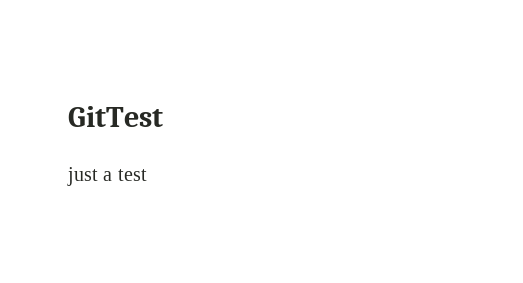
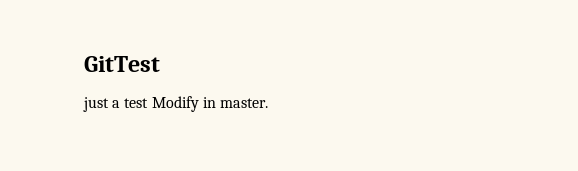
- just a test
+ just a test Modify in master.

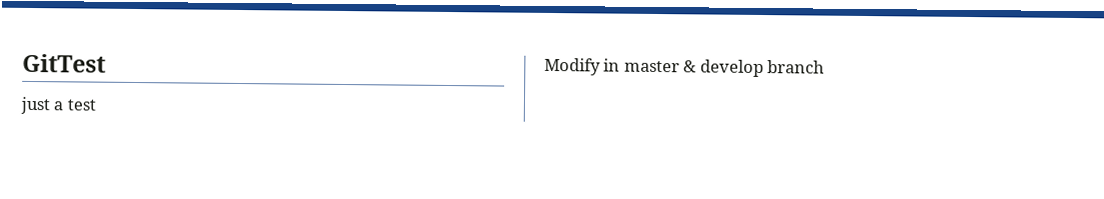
- just a test Modify in master.
+ just a test
+ Modify in master & develop branch

